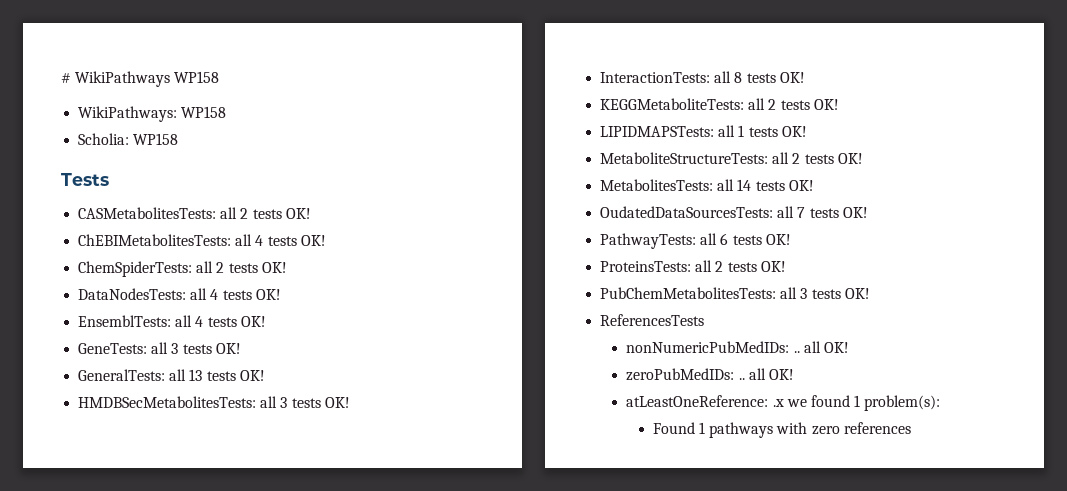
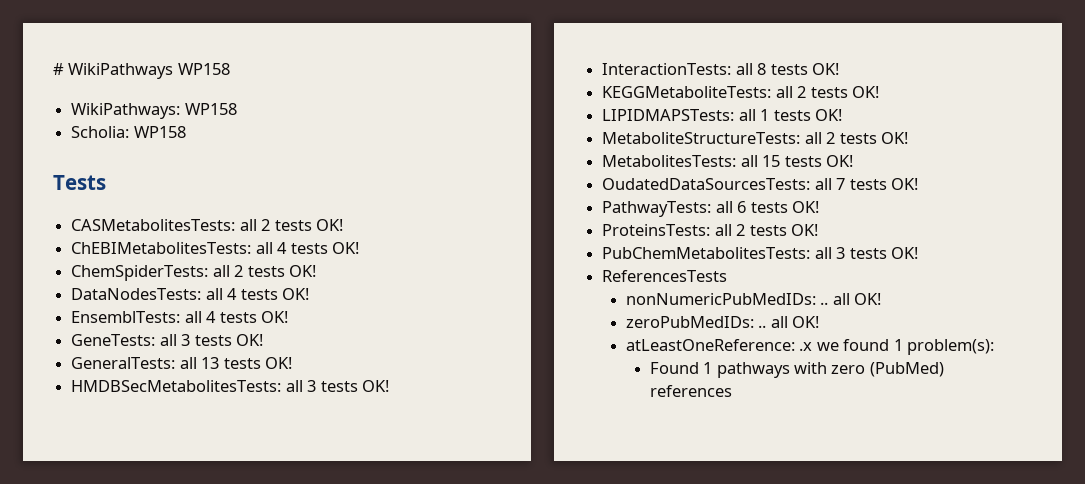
- MetabolitesTests: all 14 tests OK!
+ MetabolitesTests: all 15 tests OK!
- Found 1 pathways with zero references
+ Found 1 pathways with zero (PubMed) references

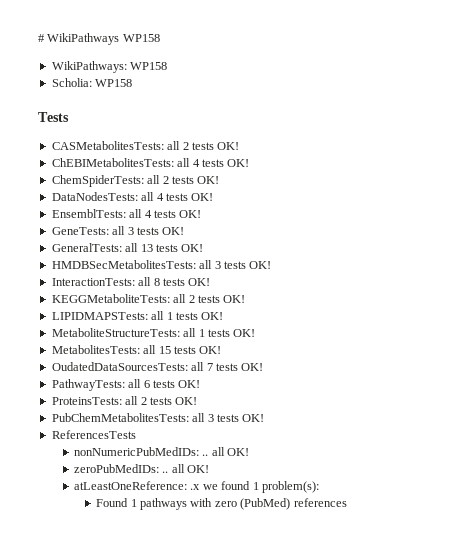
- MetaboliteStructureTests: all 2 tests OK!
+ MetaboliteStructureTests: all 1 tests OK!

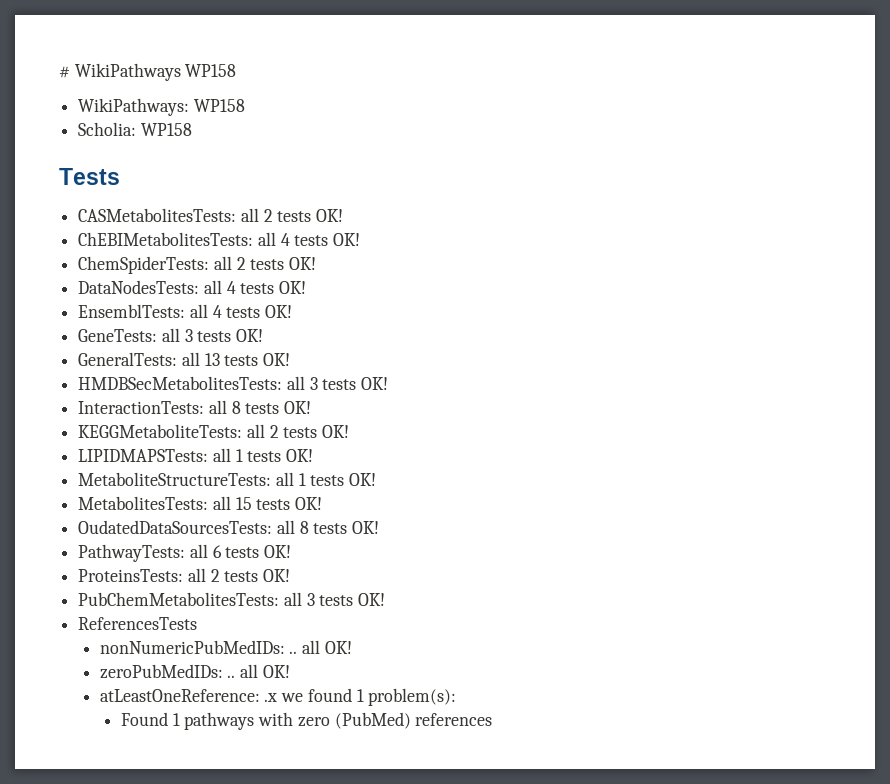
- OudatedDataSourcesTests: all 7 tests OK!
+ OudatedDataSourcesTests: all 8 tests OK!

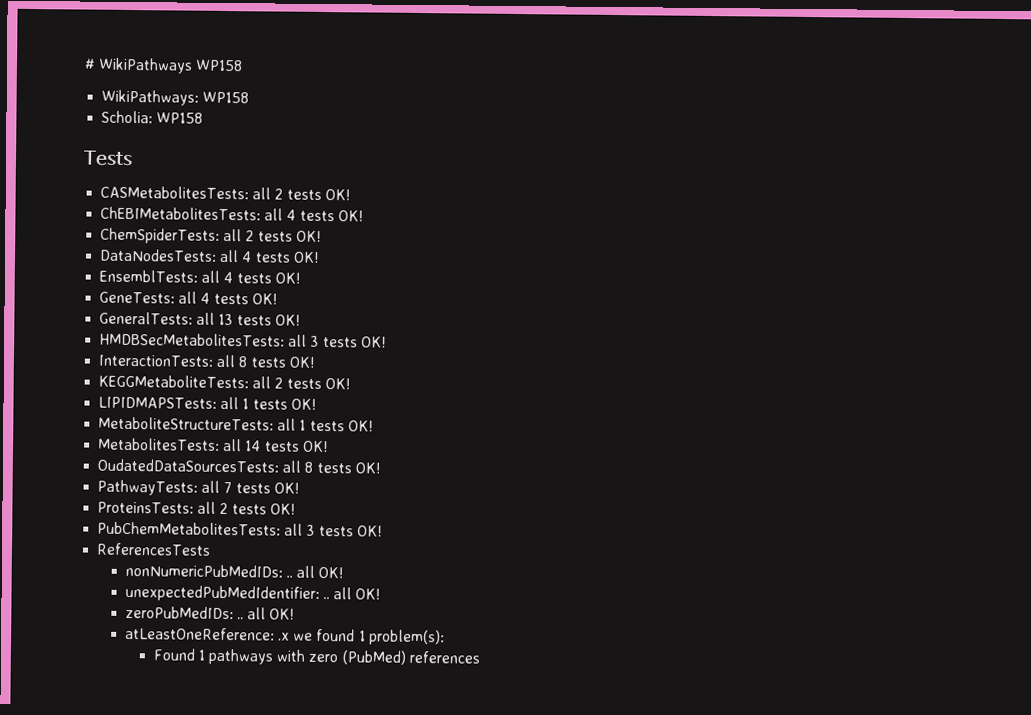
- GeneTests: all 3 tests OK!
+ GeneTests: all 4 tests OK!
- MetabolitesTests: all 15 tests OK!
+ MetabolitesTests: all 14 tests OK!
- PathwayTests: all 6 tests OK!
+ PathwayTests: all 7 tests OK!
+ unexpectedPubMedIdentifier: .. all OK!

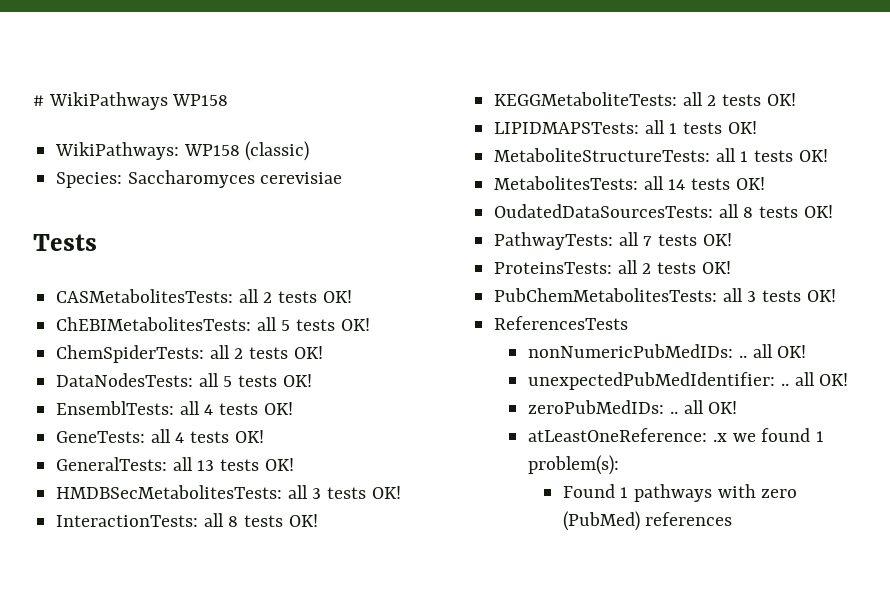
- WikiPathways: WP158
- Scholia: WP158
+ WikiPathways: WP158 (classic)
+ Species: Saccharomyces cerevisiae
- ChEBIMetabolitesTests: all 4 tests OK!
+ ChEBIMetabolitesTests: all 5 tests OK!
- DataNodesTests: all 4 tests OK!
+ DataNodesTests: all 5 tests OK!

